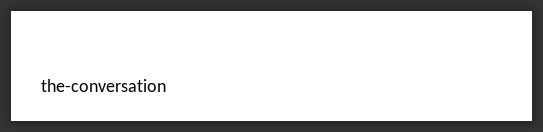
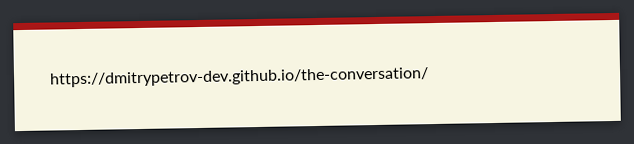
- the-conversation
+ https://dmitrypetrov-dev.github.io/the-conversation/

